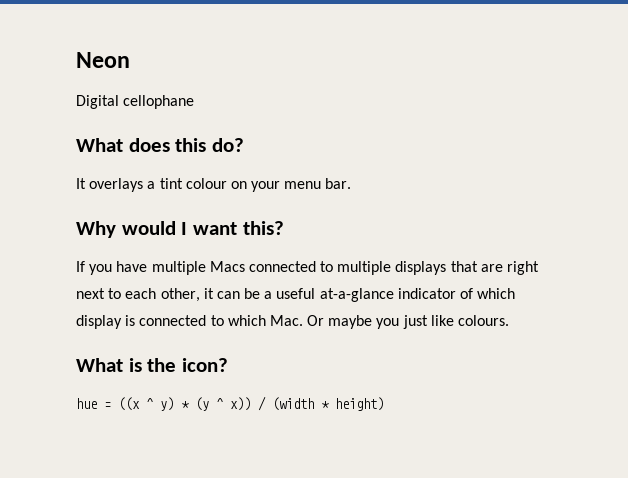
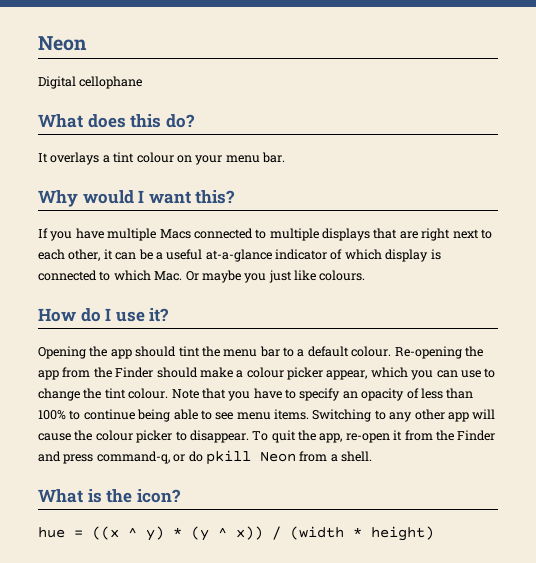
+ How do I use it?
+ Opening the app should tint the menu bar to a default colour. Re-opening the app from the Finder should make a colour picker appear, which you can use to change the tint colour. Note that you have to specify an opacity of less than 100% to continue being able to see menu items. Switching to any other app will cause the colour picker to disappear. To quit the app, re-open it from the Finder and press command-q, or do pkill Neon from a shell.

